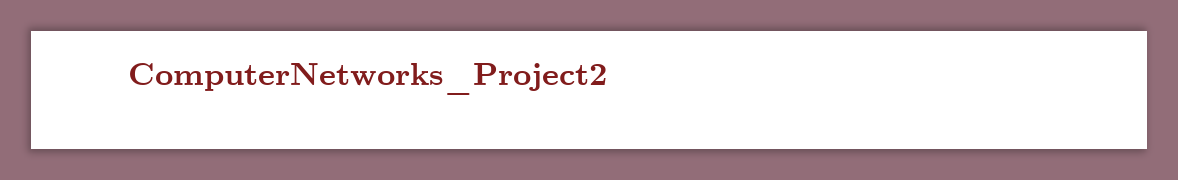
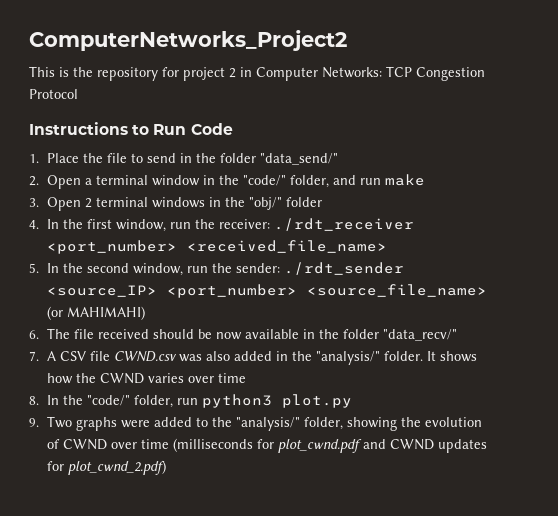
+ This is the repository for project 2 in Computer Networks: TCP Congestion Protocol
+ Instructions to Run Code
+ 1. Place the file to send in the folder "data_send/"
+ 2. Open a terminal window in the "code/" folder, and run make
+ 3. Open 2 terminal windows in the "obj/" folder
+ 4. In the first window, run the receiver: ./rdt_receiver <port_number> <received_file_name>
+ 5. In the second window, run the sender: ./rdt_sender <source_IP> <port_number> <source_file_name> (or MAHIMAHI)
+ 6. The file received should be now available in the folder "data_recv/"
+ 7. A CSV file CWND.csv was also added in the "analysis/" folder. It shows how the CWND varies over time
+ 8. In the "code/" folder, run python3 plot.py
+ 9. Two graphs were added to the "analysis/" folder, showing the evolution of CWND over time (milliseconds for plot_cwnd.pdf and CWND updates for plot_cwnd_2.pdf)

